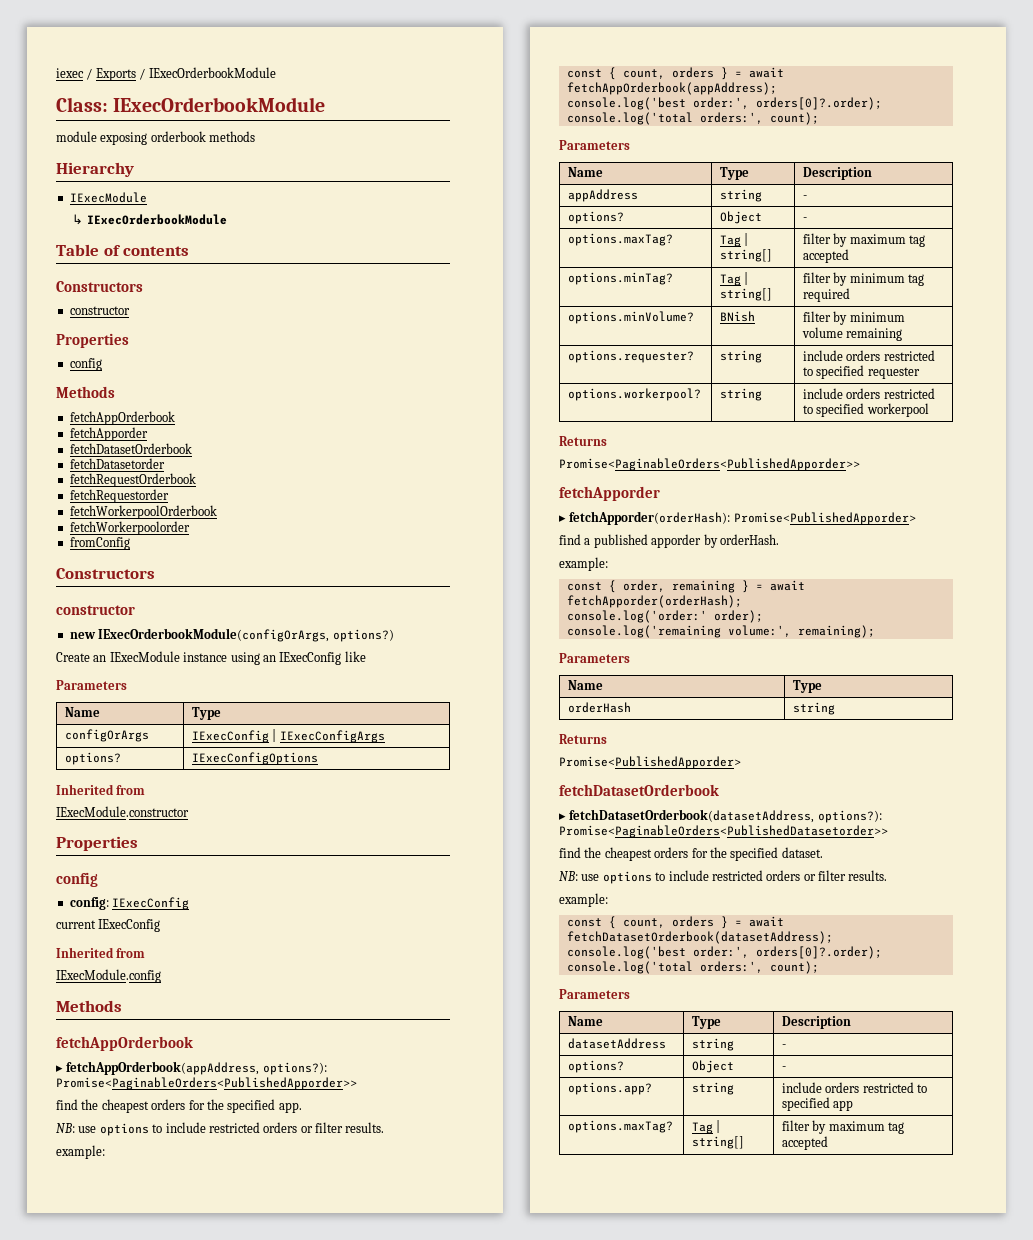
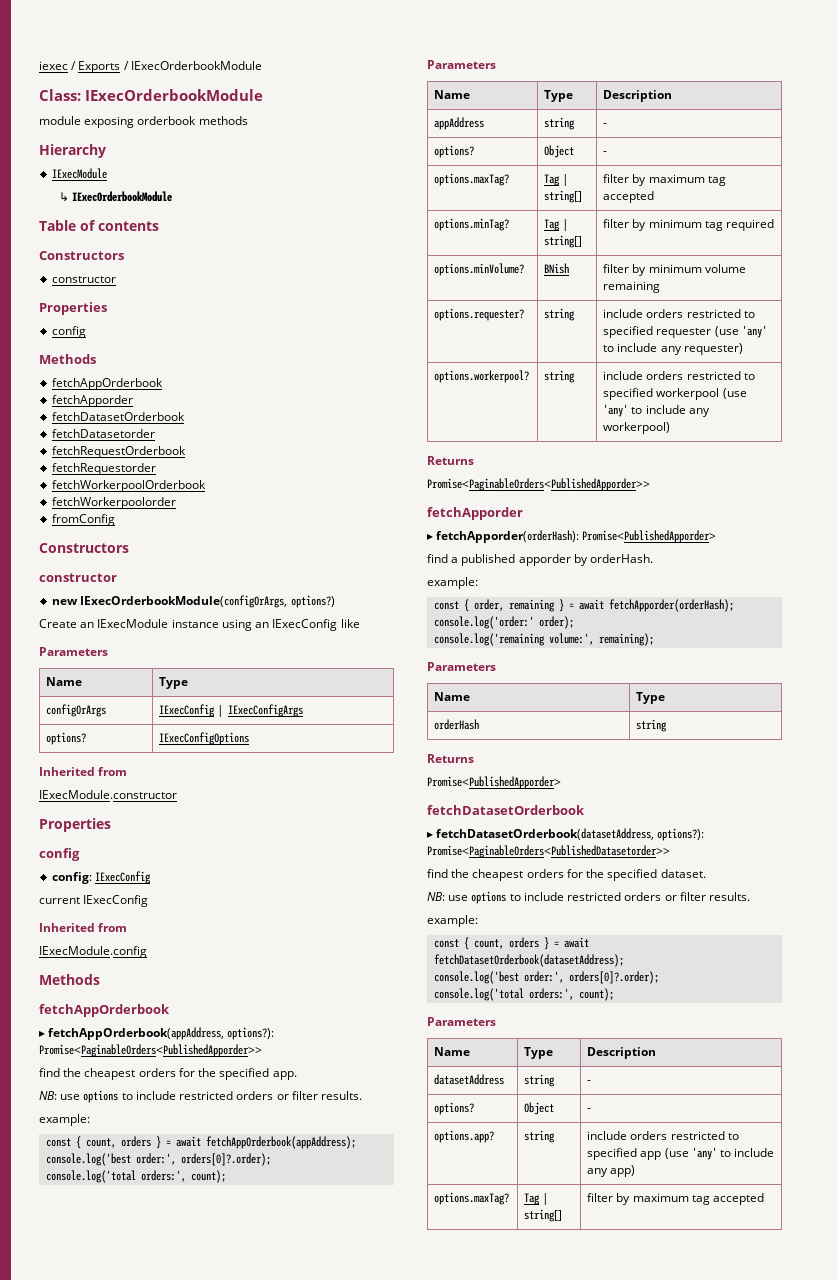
- options.requester? | string | include orders restricted to specified requester
+ options.requester? | string | include orders restricted to specified requester (use 'any' to include any requester)
- options.workerpool? | string | include orders restricted to specified workerpool
+ options.workerpool? | string | include orders restricted to specified workerpool (use 'any' to include any workerpool)
- options.app? | string | include orders restricted to specified app
+ options.app? | string | include orders restricted to specified app (use 'any' to include any app)

